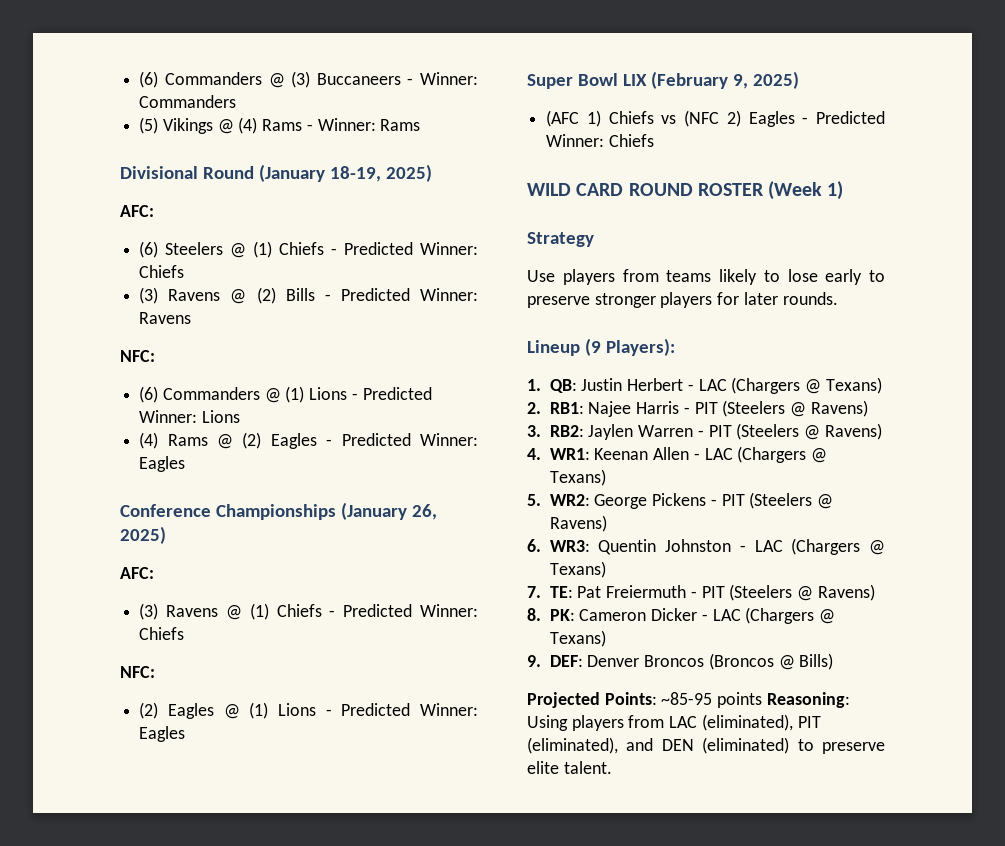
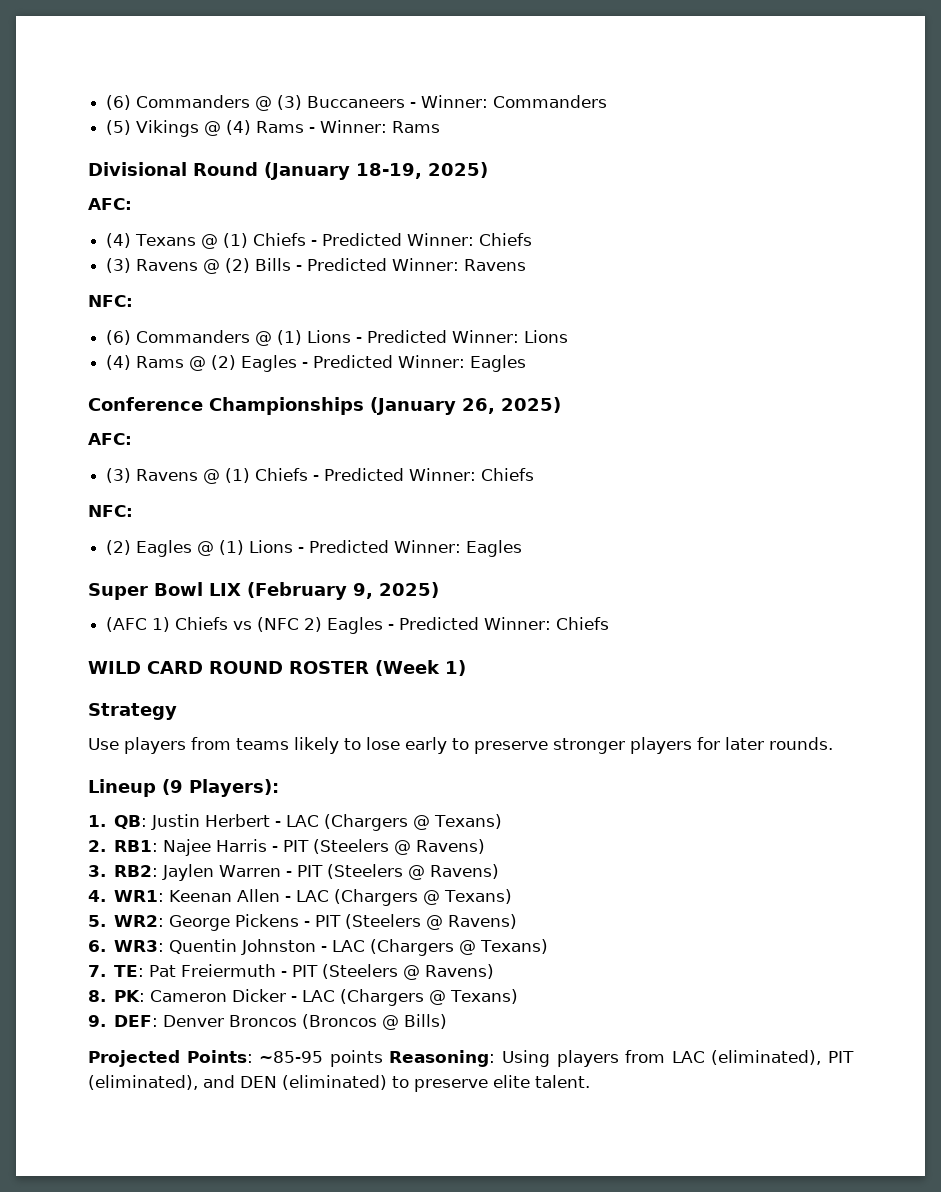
- (6) Steelers @ (1) Chiefs - Predicted Winner: Chiefs
+ (4) Texans @ (1) Chiefs - Predicted Winner: Chiefs

